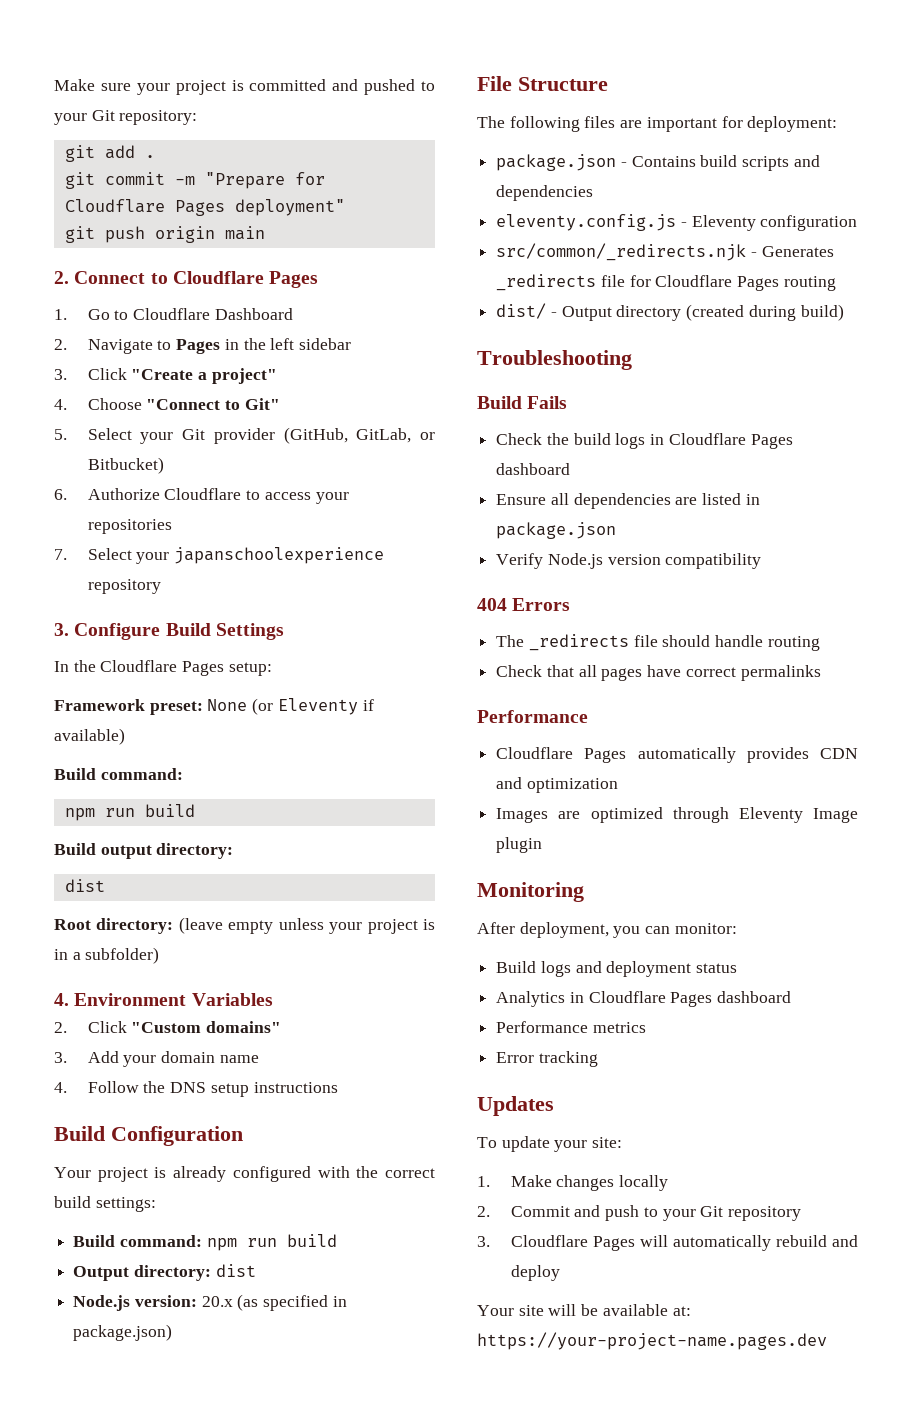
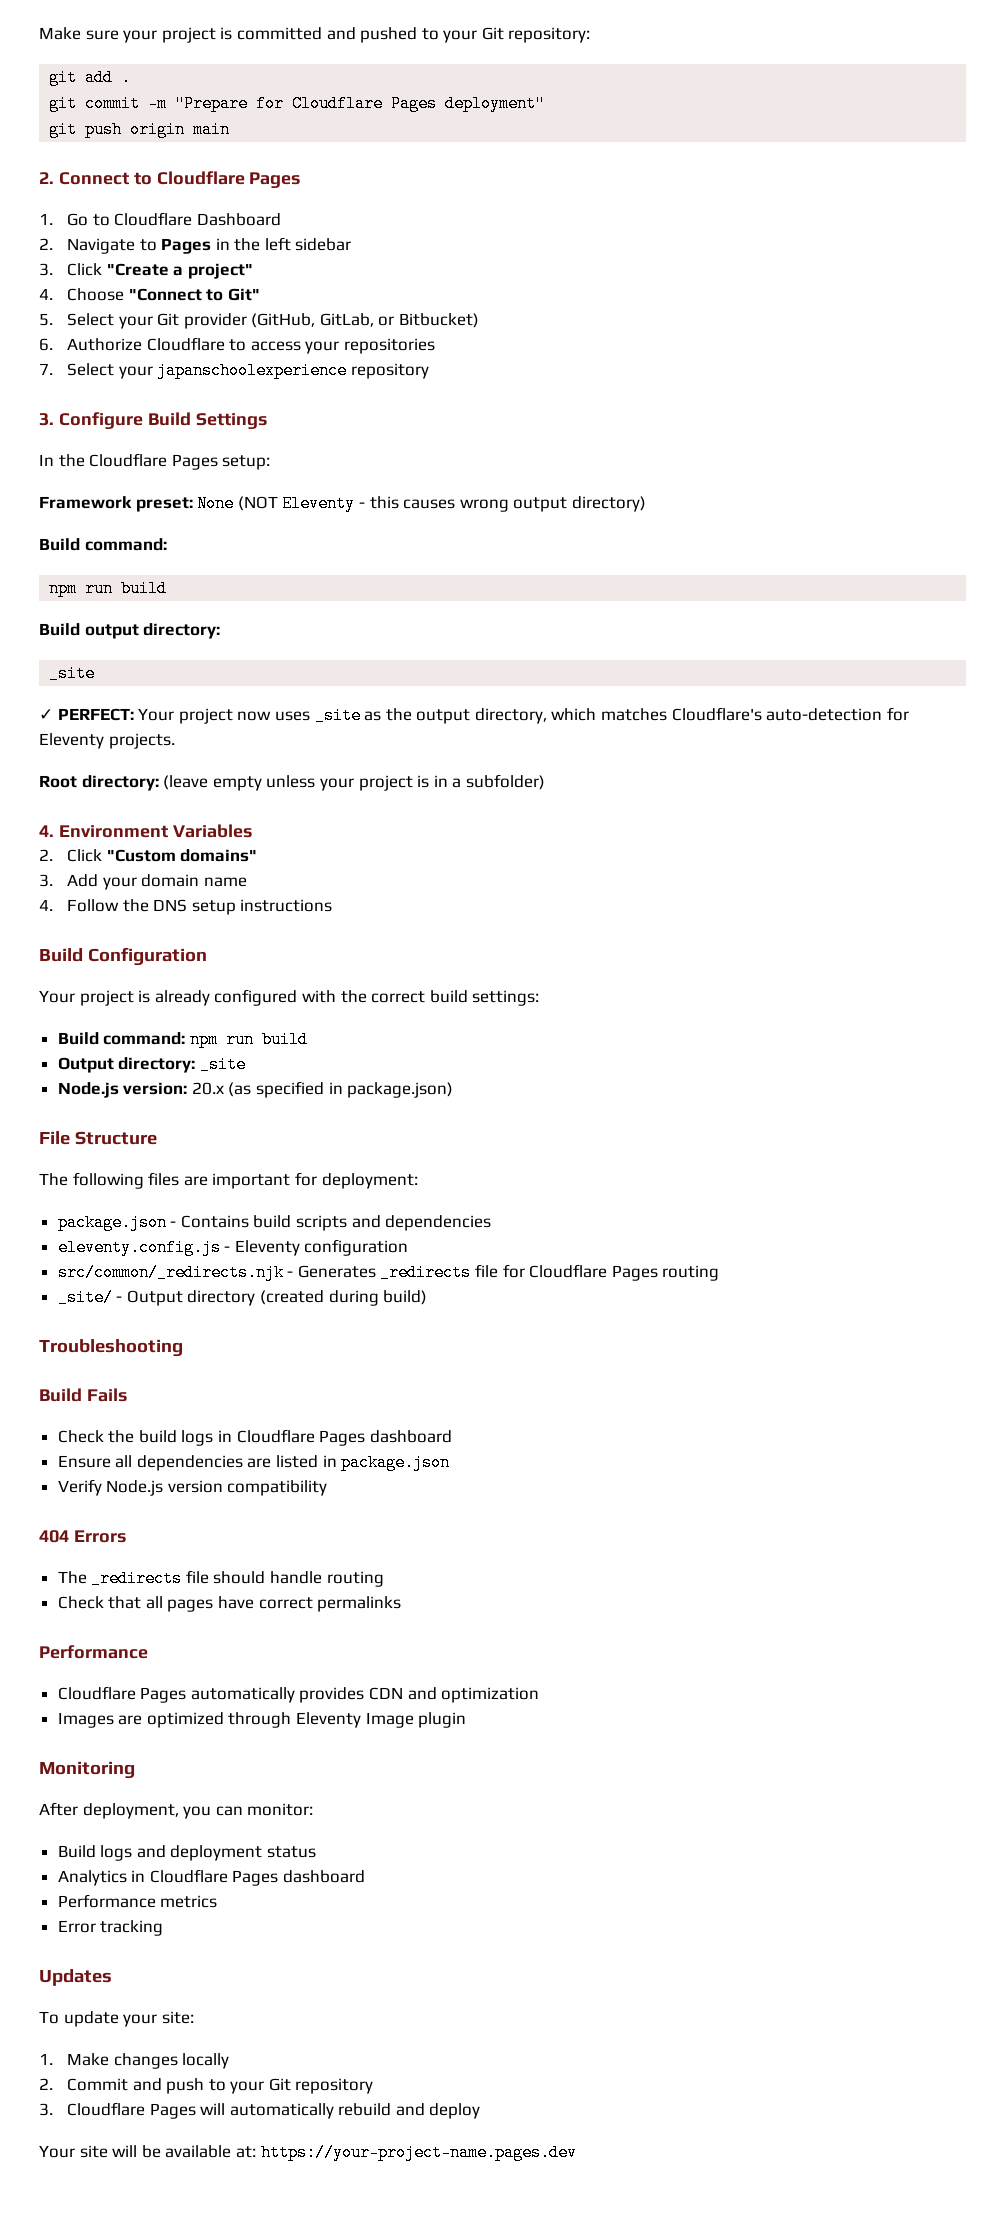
- Framework preset: None (or Eleventy if available)
+ Framework preset: None (NOT Eleventy - this causes wrong output directory)
  Build output directory:
- dist
+ _site
+ ✓ PERFECT: Your project now uses _site as the output directory, which matches Cloudflare's auto-detection for Eleventy projects.
- Output directory: dist
+ Output directory: _site
- dist/ - Output directory (created during build)
+ _site/ - Output directory (created during build)

